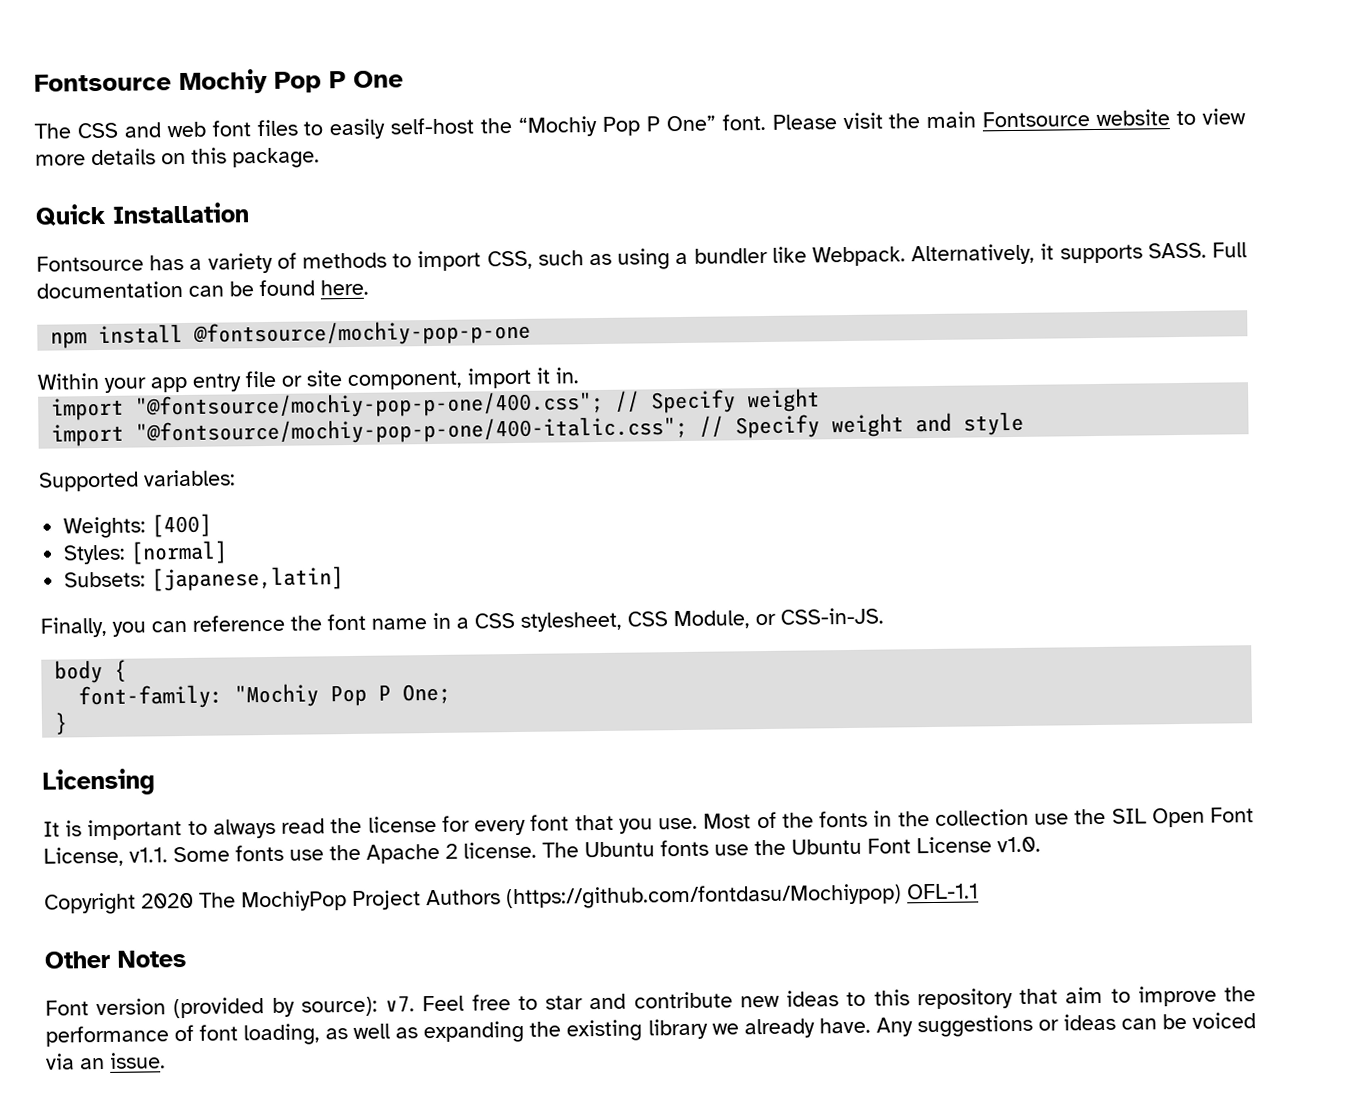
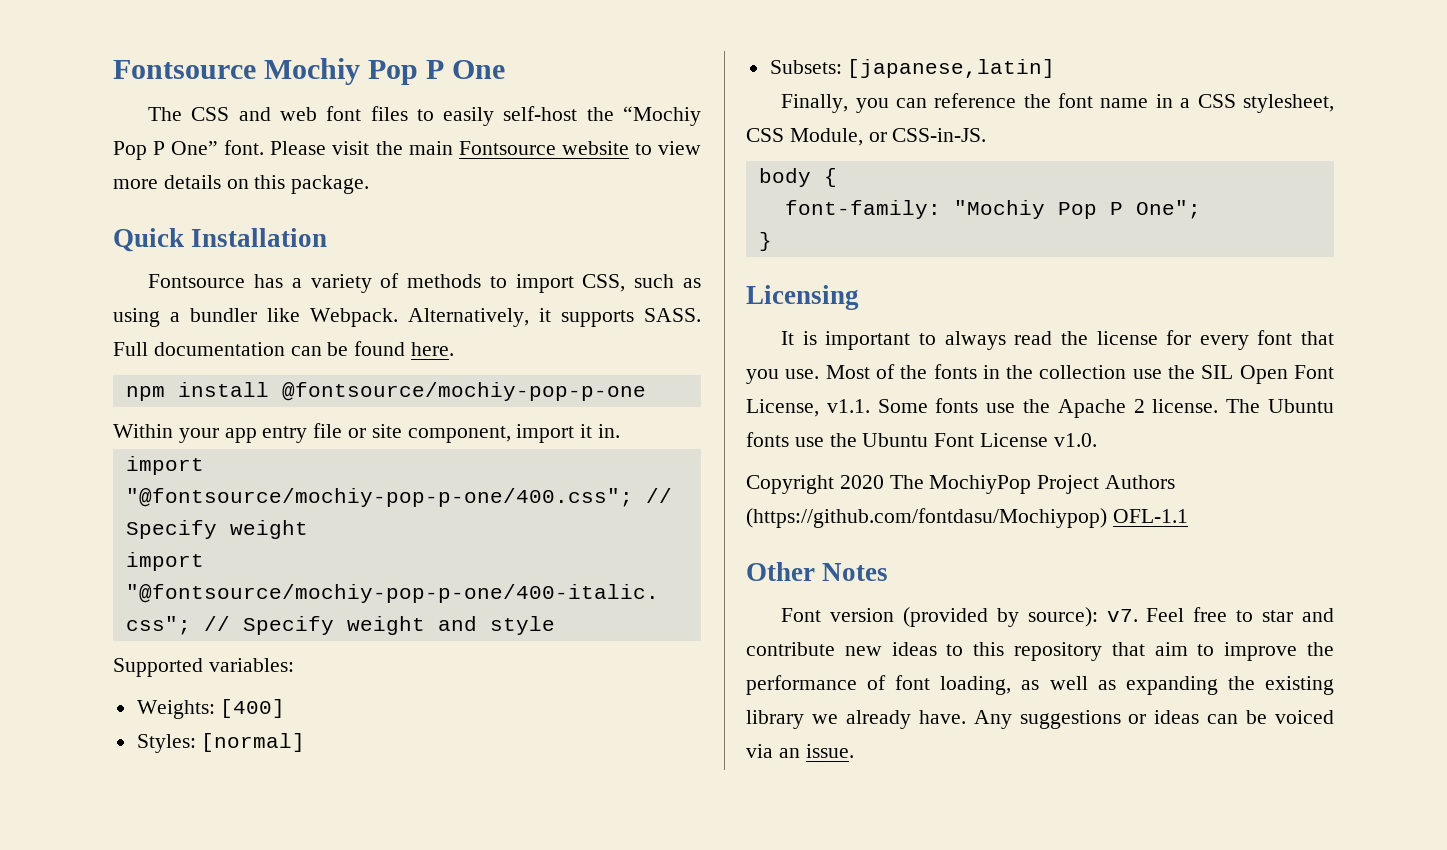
- font-family: "Mochiy Pop P One;
+ font-family: "Mochiy Pop P One";

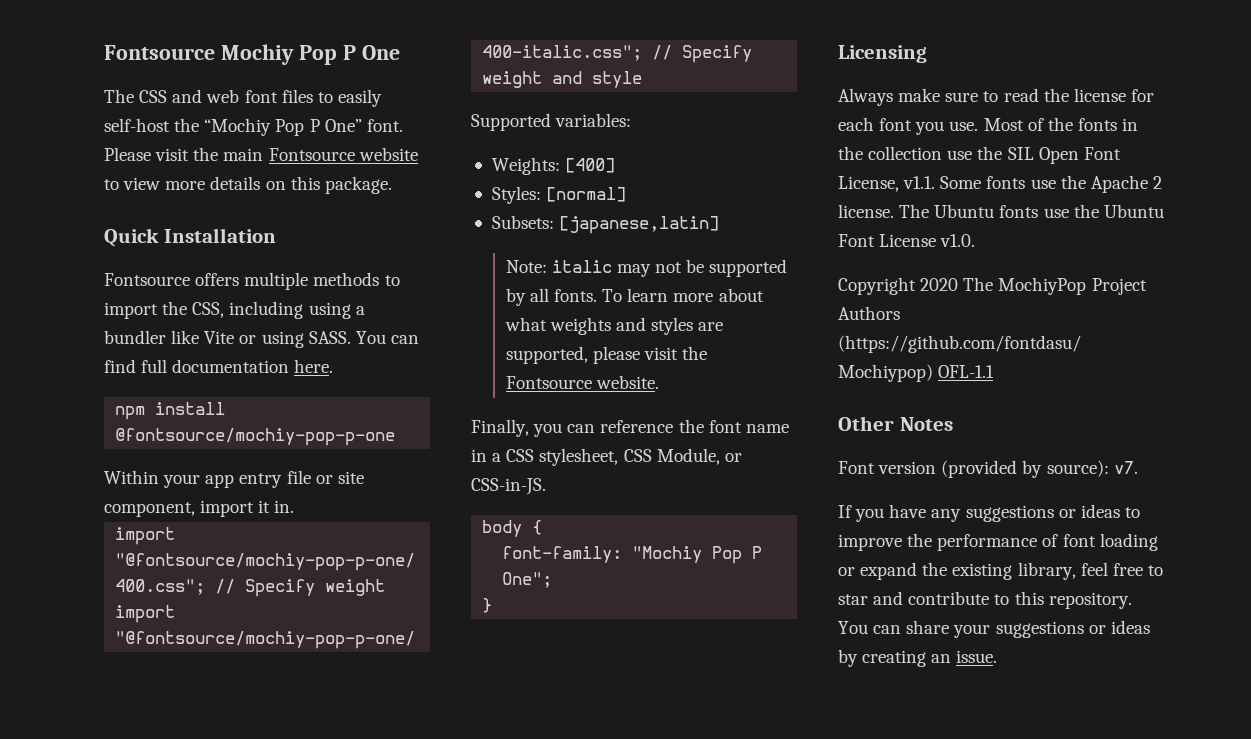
- Fontsource has a variety of methods to import CSS, such as using a bundler like Webpack. Alternatively, it supports SASS. Full documentation can be found here.
+ Fontsource offers multiple methods to import the CSS, including using a bundler like Vite or using SASS. You can find full documentation here.
+ Note: italic may not be supported by all fonts. To learn more about what weights and styles are supported, please visit the Fontsource website.
- It is important to always read the license for every font that you use.
+ Always make sure to read the license for each font you use.
- Font version (provided by source): v7. Feel free to star and contribute new ideas to this repository that aim to improve the performance of font loading, as well as expanding the existing library we already have. Any suggestions or ideas can be voiced via an issue.
+ Font version (provided by source): v7.
+ If you have any suggestions or ideas to improve the performance of font loading or expand the existing library, feel free to star and contribute to this repository. You can share your suggestions or ideas by creating an issue.

